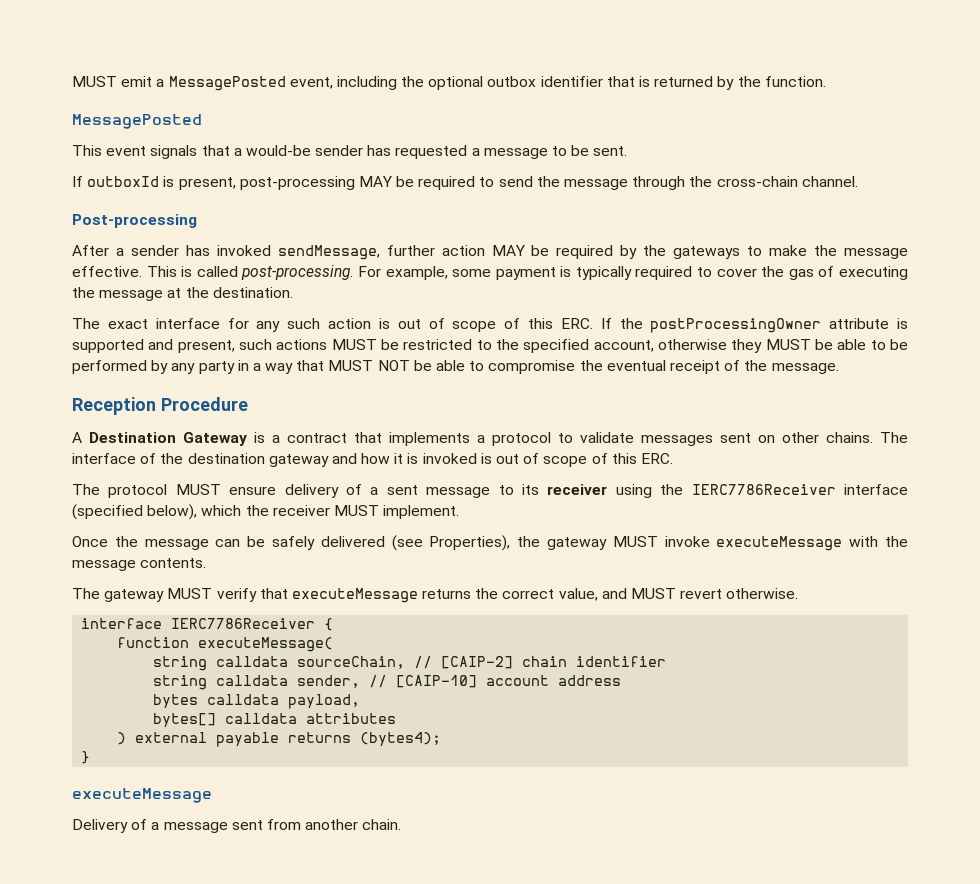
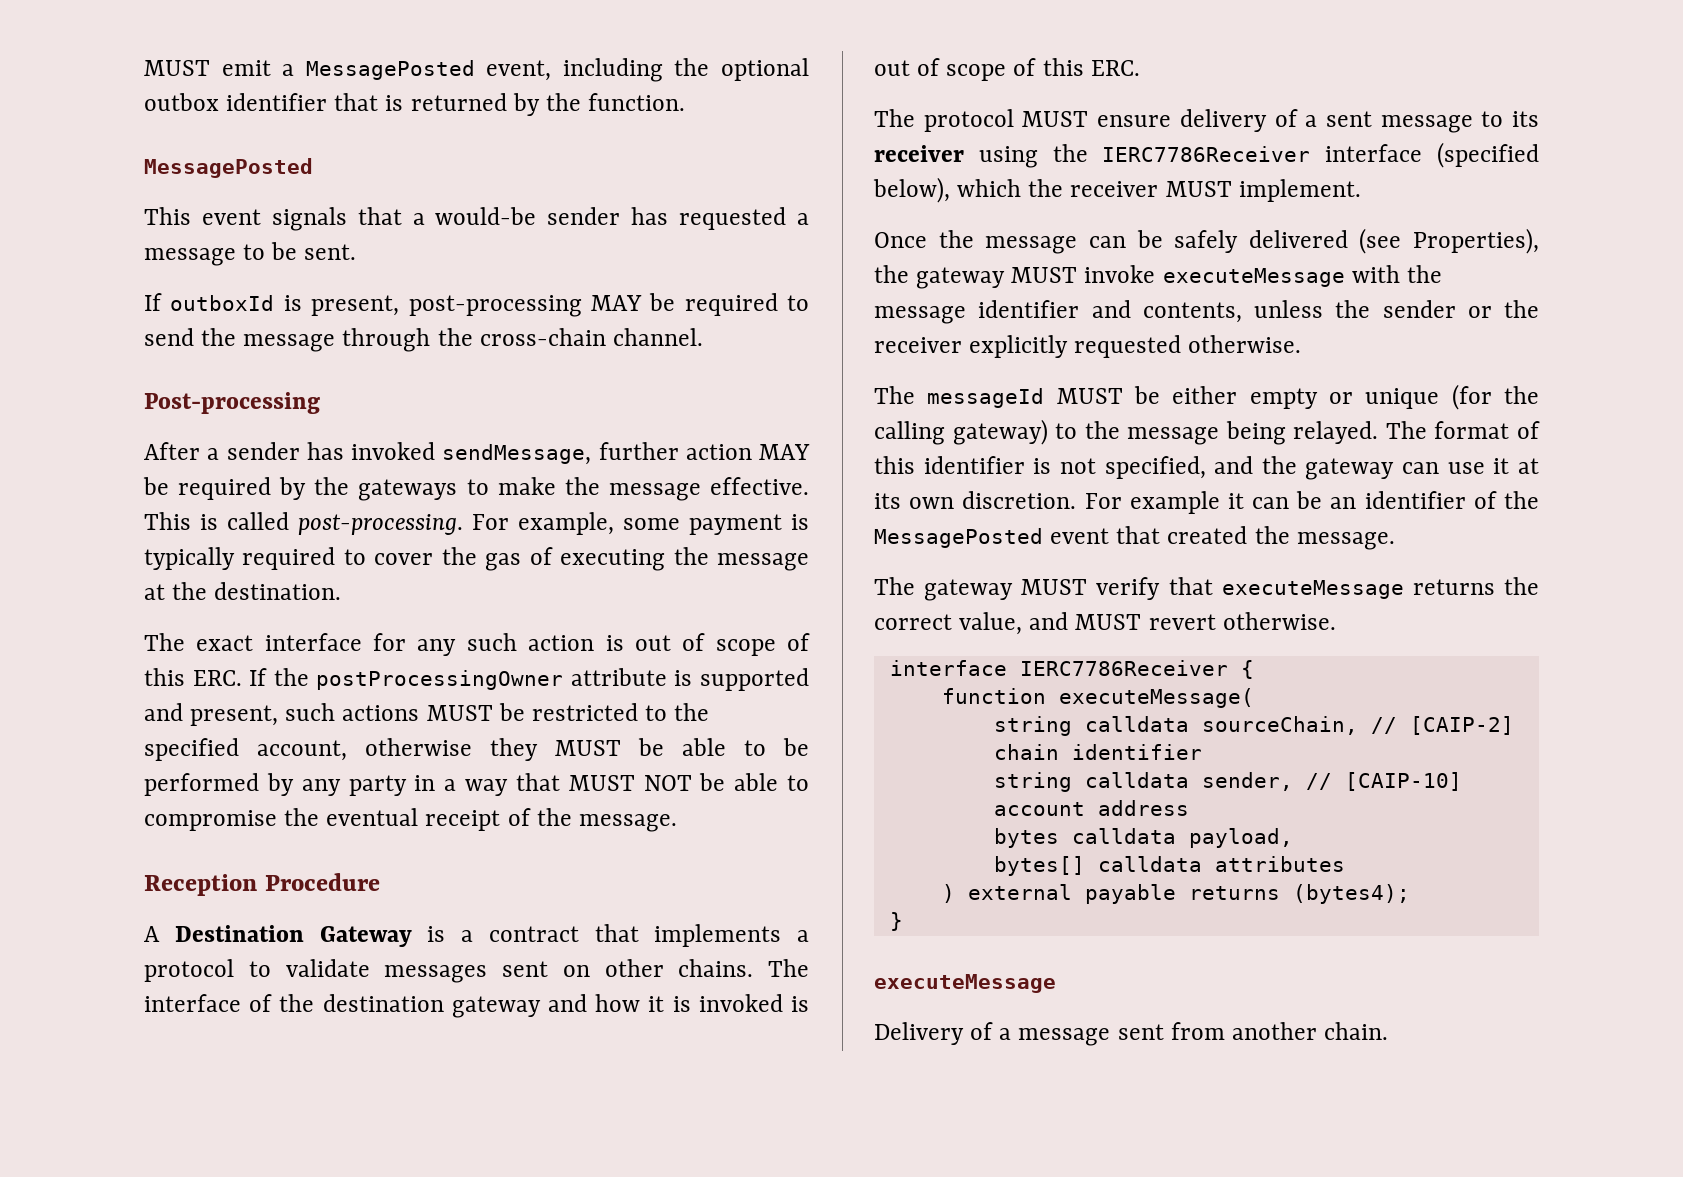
- Once the message can be safely delivered (see Properties), the gateway MUST invoke executeMessage with the message contents.
+ Once the message can be safely delivered (see Properties), the gateway MUST invoke executeMessage with the message identifier and contents, unless the sender or the receiver explicitly requested otherwise.
+ The messageId MUST be either empty or unique (for the calling gateway) to the message being relayed. The format of this identifier is not specified, and the gateway can use it at its own discretion. For example it can be an identifier of the MessagePosted event that created the message.

